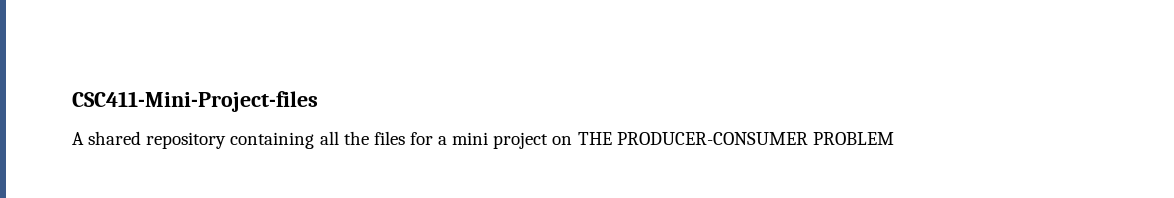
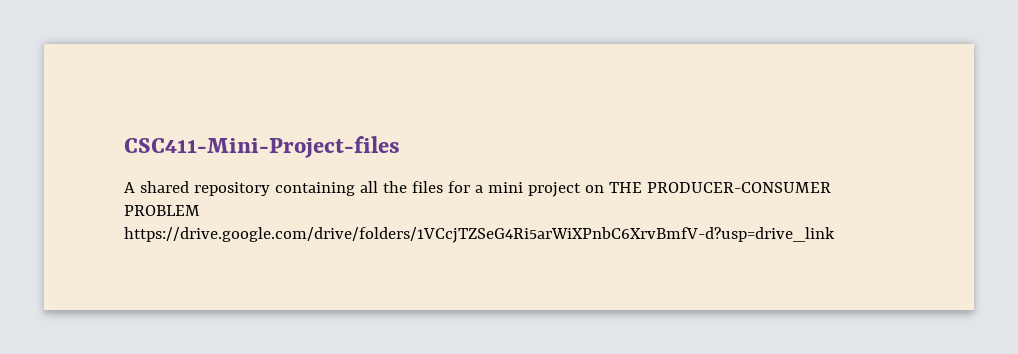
- A shared repository containing all the files for a mini project on THE PRODUCER-CONSUMER PROBLEM
+ A shared repository containing all the files for a mini project on THE PRODUCER-CONSUMER PROBLEM https://drive.google.com/drive/folders/1VCcjTZSeG4Ri5arWiXPnbC6XrvBmfV-d?usp=drive_link

